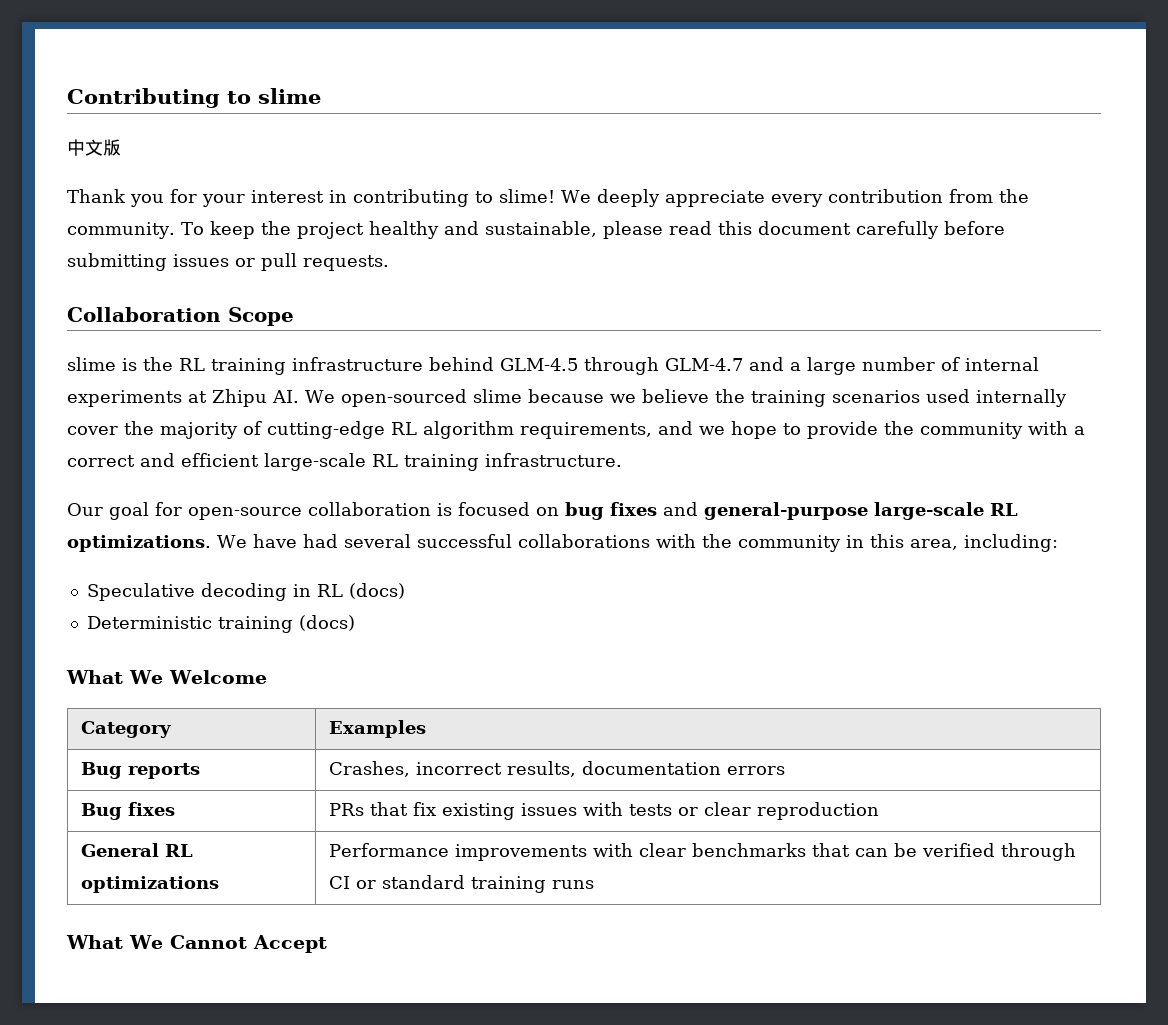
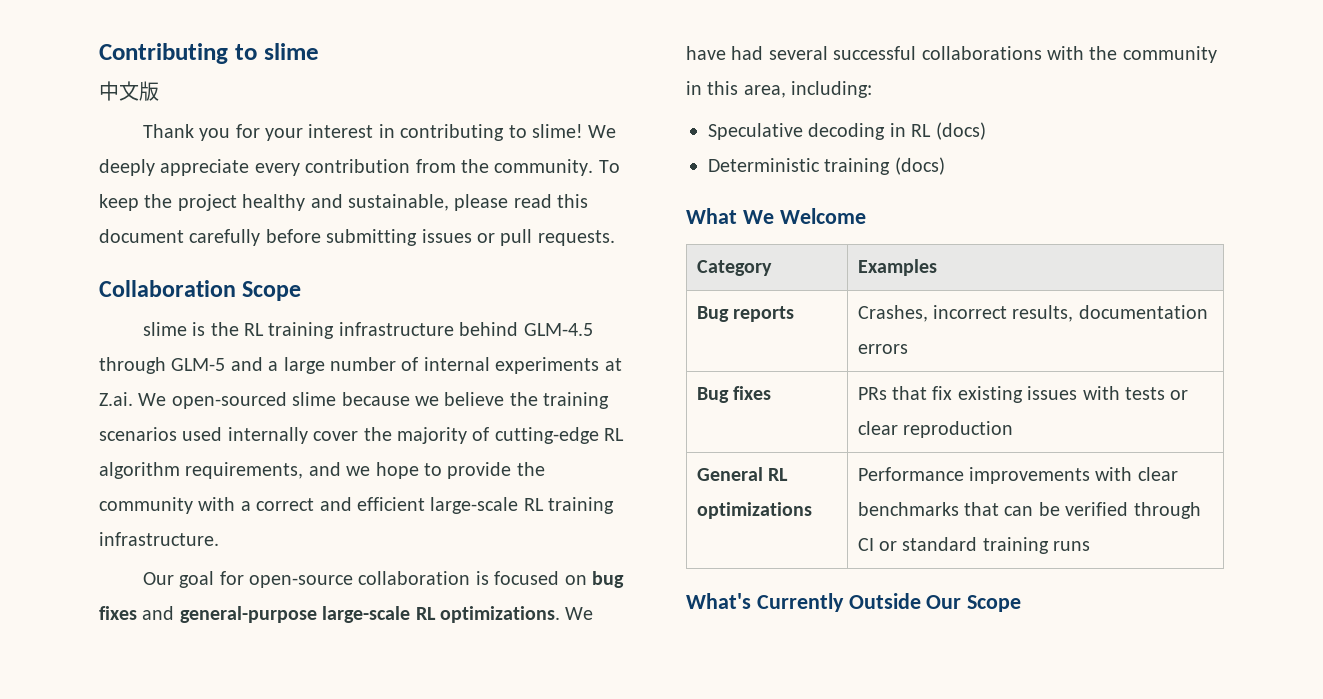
- slime is the RL training infrastructure behind GLM-4.5 through GLM-4.7 and a large number of internal experiments at Zhipu AI. We open-sourced slime because we believe the training scenarios used internally cover the majority of cutting-edge RL algorithm requirements, and we hope to provide the community with a correct and efficient large-scale RL training infrastructure.
+ slime is the RL training infrastructure behind GLM-4.5 through GLM-5 and a large number of internal experiments at Z.ai. We open-sourced slime because we believe the training scenarios used internally cover the majority of cutting-edge RL algorithm requirements, and we hope to provide the community with a correct and efficient large-scale RL training infrastructure.
- What We Cannot Accept
+ What's Currently Outside Our Scope

